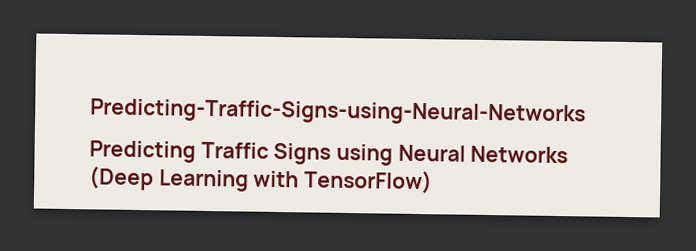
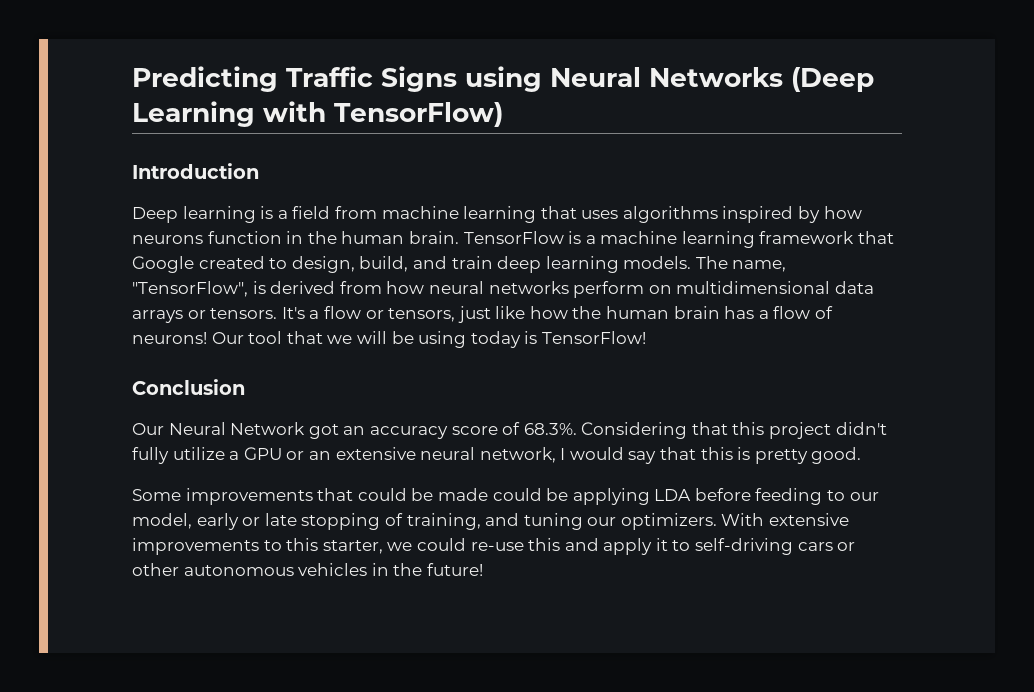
- Predicting-Traffic-Signs-using-Neural-Networks
+ Introduction
+ Deep learning is a field from machine learning that uses algorithms inspired by how neurons function in the human brain. TensorFlow is a machine learning framework that Google created to design, build, and train deep learning models. The name, "TensorFlow", is derived from how neural networks perform on multidimensional data arrays or tensors. It's a flow or tensors, just like how the human brain has a flow of neurons! Our tool that we will be using today is TensorFlow!
+ Conclusion
+ Our Neural Network got an accuracy score of 68.3%. Considering that this project didn't fully utilize a GPU or an extensive neural network, I would say that this is pretty good.
+ Some improvements that could be made could be applying LDA before feeding to our model, early or late stopping of training, and tuning our optimizers. With extensive improvements to this starter, we could re-use this and apply it to self-driving cars or other autonomous vehicles in the future!

